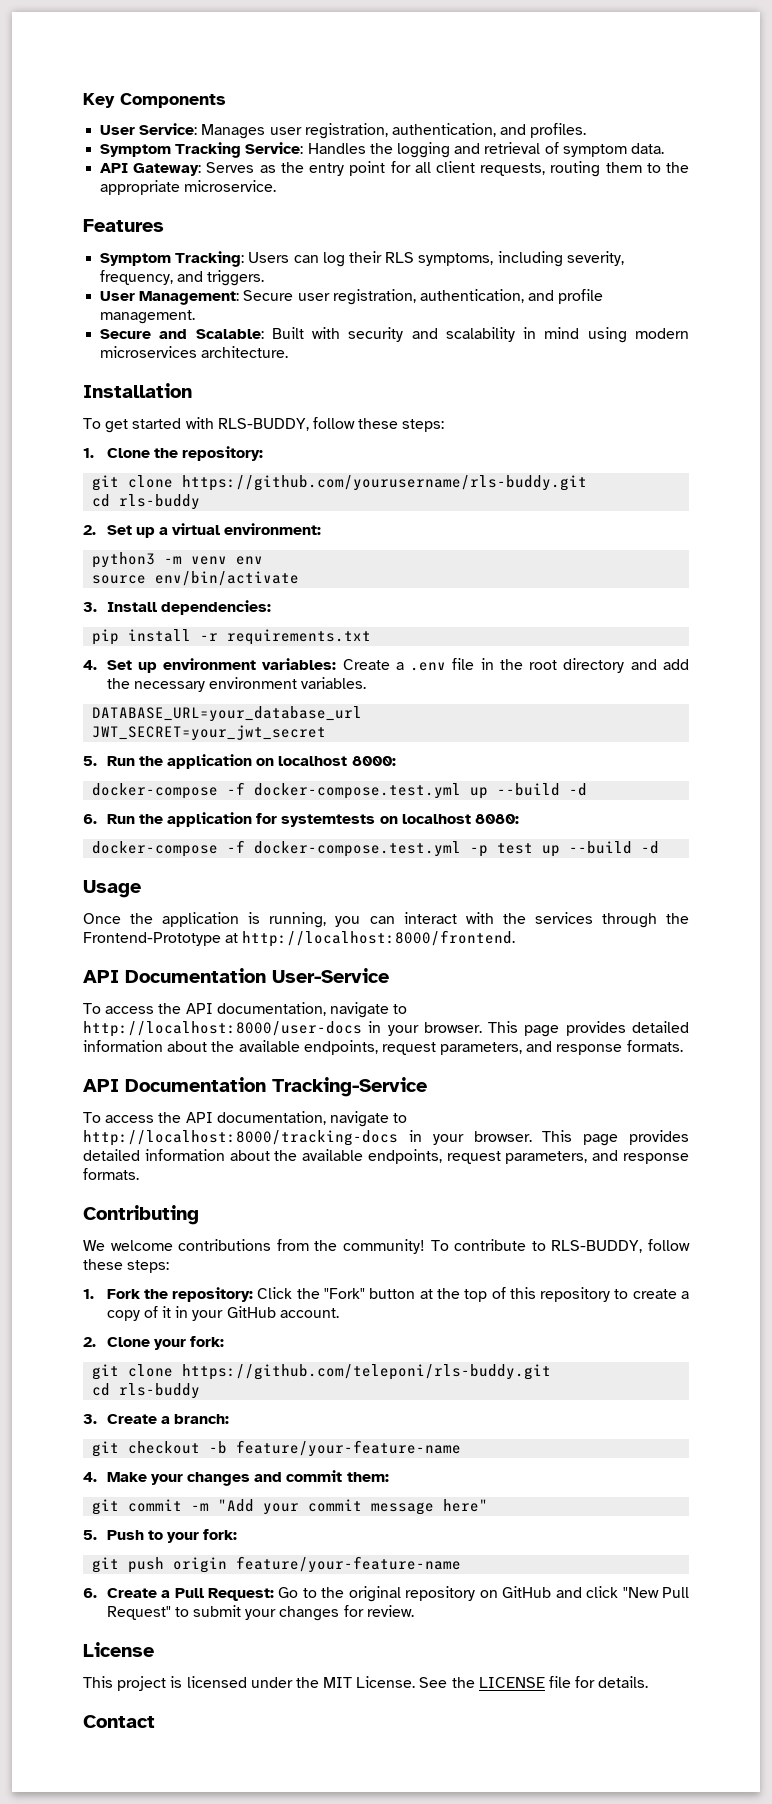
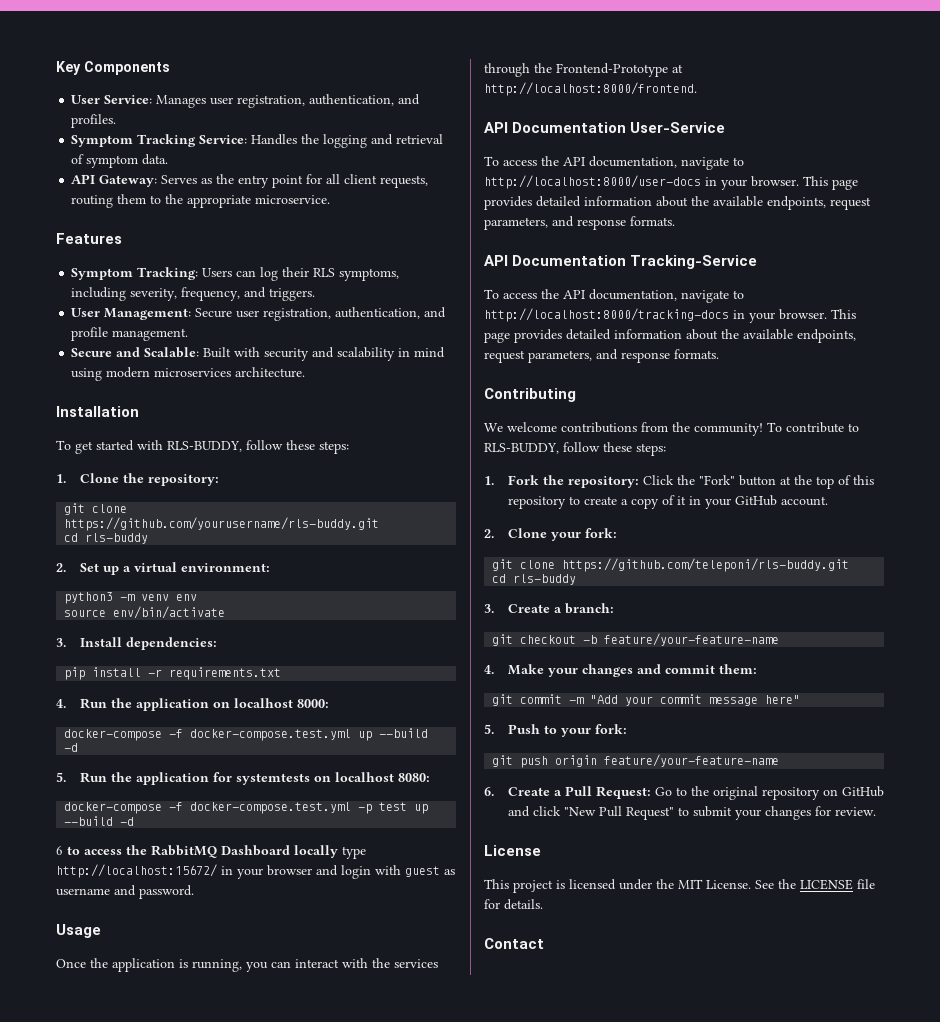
- 4. Set up environment variables: Create a .env file in the root directory and add the necessary environment variables.
- DATABASE_URL=your_database_url
- JWT_SECRET=your_jwt_secret
- 5. Run the application on localhost 8000:
+ 4. Run the application on localhost 8000:
- 6. Run the application for systemtests on localhost 8080:
+ 5. Run the application for systemtests on localhost 8080:
+ 6 to access the RabbitMQ Dashboard locally type http://localhost:15672/ in your browser and login with guest as username and password.

